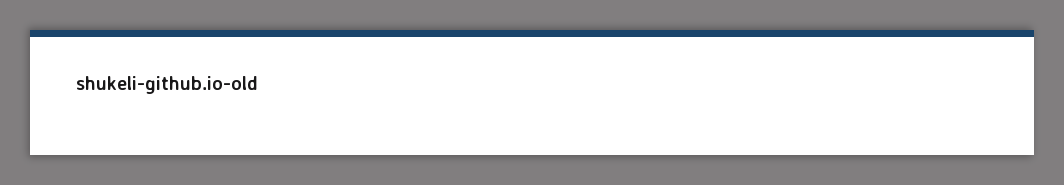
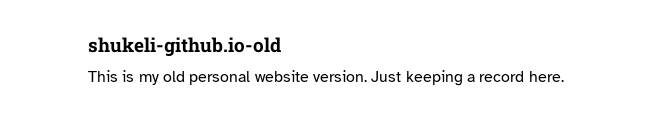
+ This is my old personal website version. Just keeping a record here.

